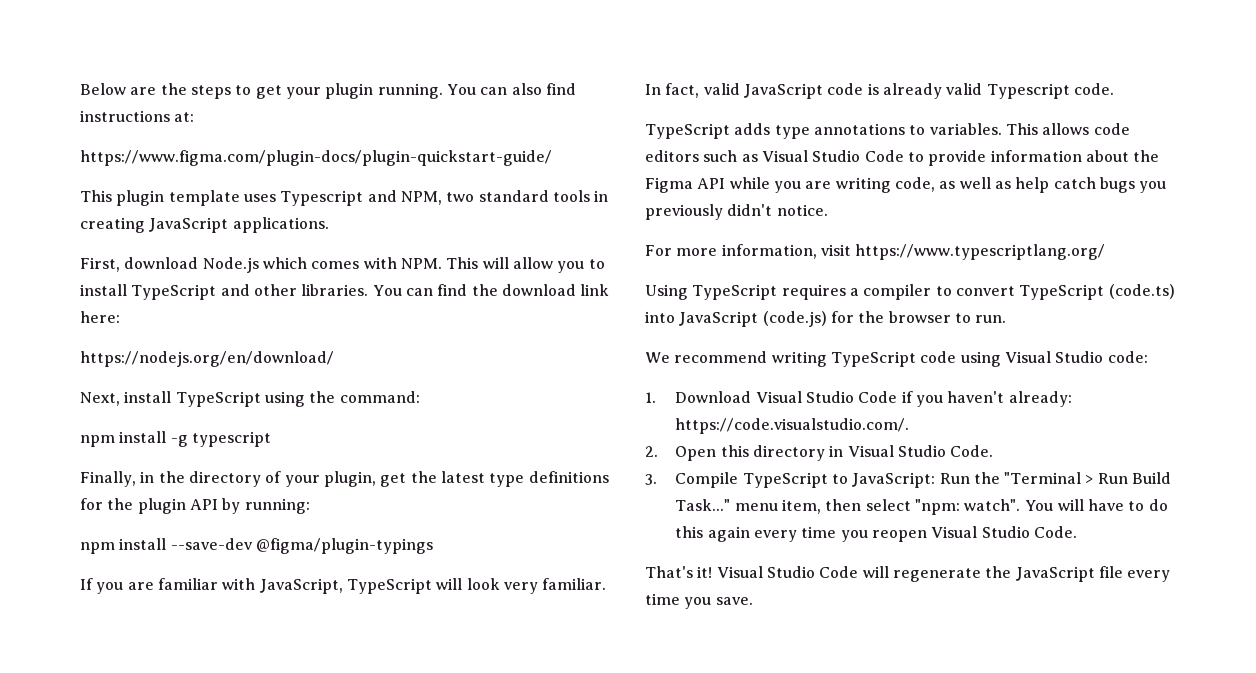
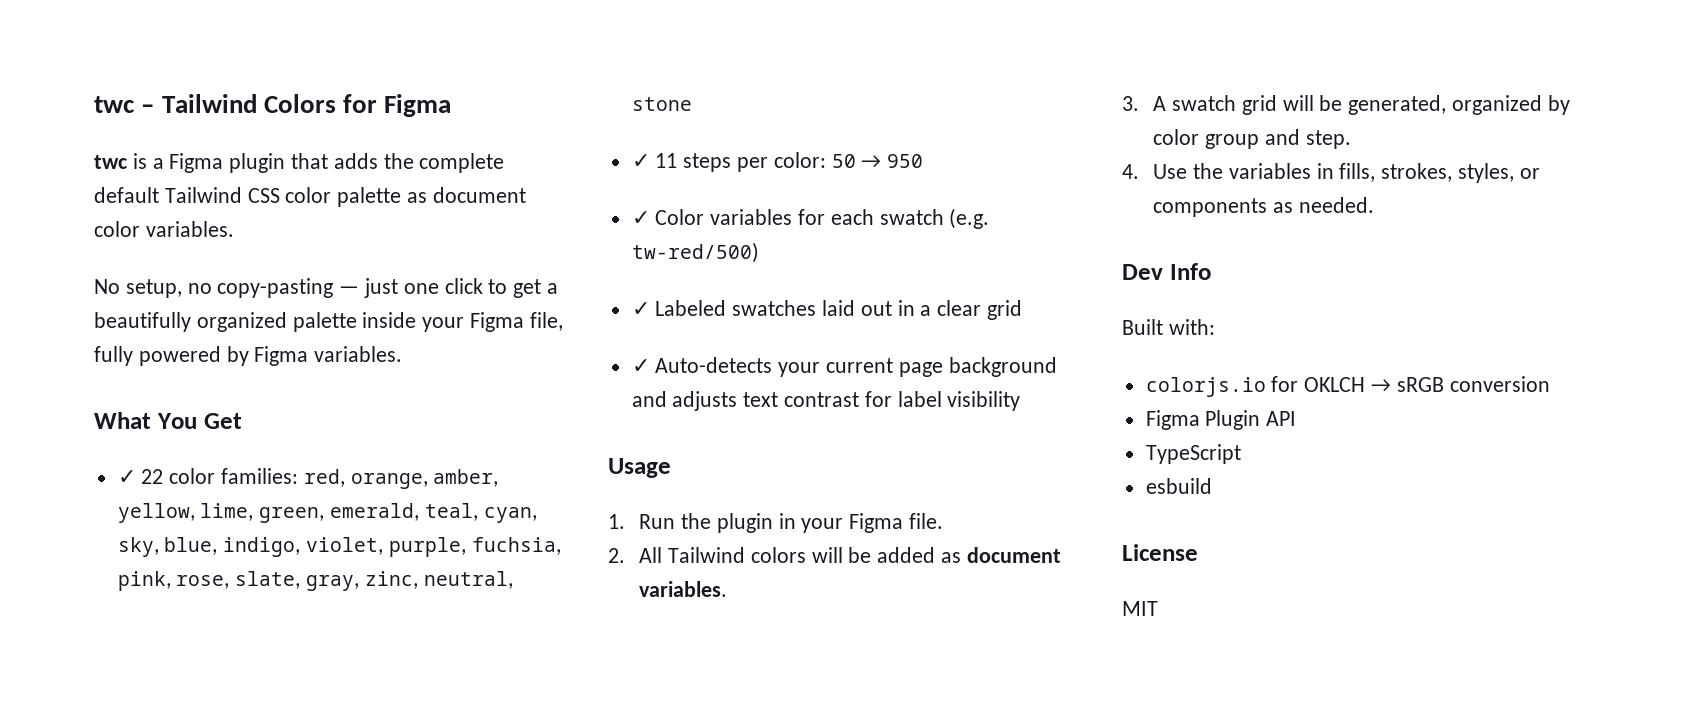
- Below are the steps to get your plugin running. You can also find instructions at:
- https://www.figma.com/plugin-docs/plugin-quickstart-guide/
- This plugin template uses Typescript and NPM, two standard tools in creating JavaScript applications.
- First, download Node.js which comes with NPM. This will allow you to install TypeScript and other libraries. You can find the download link here:
- https://nodejs.org/en/download/
- Next, install TypeScript using the command:
- npm install -g typescript
- Finally, in the directory of your plugin, get the latest type definitions for the plugin API by running:
- npm install --save-dev @figma/plugin-typings
- If you are familiar with JavaScript, TypeScript will look very familiar. In fact, valid JavaScript code is already valid Typescript code.
- TypeScript adds type annotations to variables. This allows code editors such as Visual Studio Code to provide information about the Figma API while you are writing code, as well as help catch bugs you previously didn't notice.
- For more information, visit https://www.typescriptlang.org/
- Using TypeScript requires a compiler to convert TypeScript (code.ts) into JavaScript (code.js) for the browser to run.
- We recommend writing TypeScript code using Visual Studio code:
- 1. Download Visual Studio Code if you haven't already: https://code.visualstudio.com/.
- 2. Open this directory in Visual Studio Code.
- 3. Compile TypeScript to JavaScript: Run the "Terminal > Run Build Task..." menu item, then select "npm: watch". You will have to do this again every time you reopen Visual Studio Code.
- That's it! Visual Studio Code will regenerate the JavaScript file every time you save.
+ twc – Tailwind Colors for Figma
+ twc is a Figma plugin that adds the complete default Tailwind CSS color palette as document color variables.
+ No setup, no copy-pasting — just one click to get a beautifully organized palette inside your Figma file, fully powered by Figma variables.
+ What You Get
+ ✓ 22 color families: red, orange, amber, yellow, lime, green, emerald, teal, cyan, sky, blue, indigo, violet, purple, fuchsia, pink, rose, slate, gray, zinc, neutral, stone
+ ✓ 11 steps per color: 50 → 950
+ ✓ Color variables for each swatch (e.g. tw-red/500)
+ ✓ Labeled swatches laid out in a clear grid
+ ✓ Auto-detects your current page background and adjusts text contrast for label visibility
+ Usage
+ 1. Run the plugin in your Figma file.
+ 2. All Tailwind colors will be added as document variables.
+ 3. A swatch grid will be generated, organized by color group and step.
+ 4. Use the variables in fills, strokes, styles, or components as needed.
+ Dev Info
+ Built with:
+ colorjs.io for OKLCH → sRGB conversion
+ Figma Plugin API
+ TypeScript
+ esbuild
+ License
+ MIT

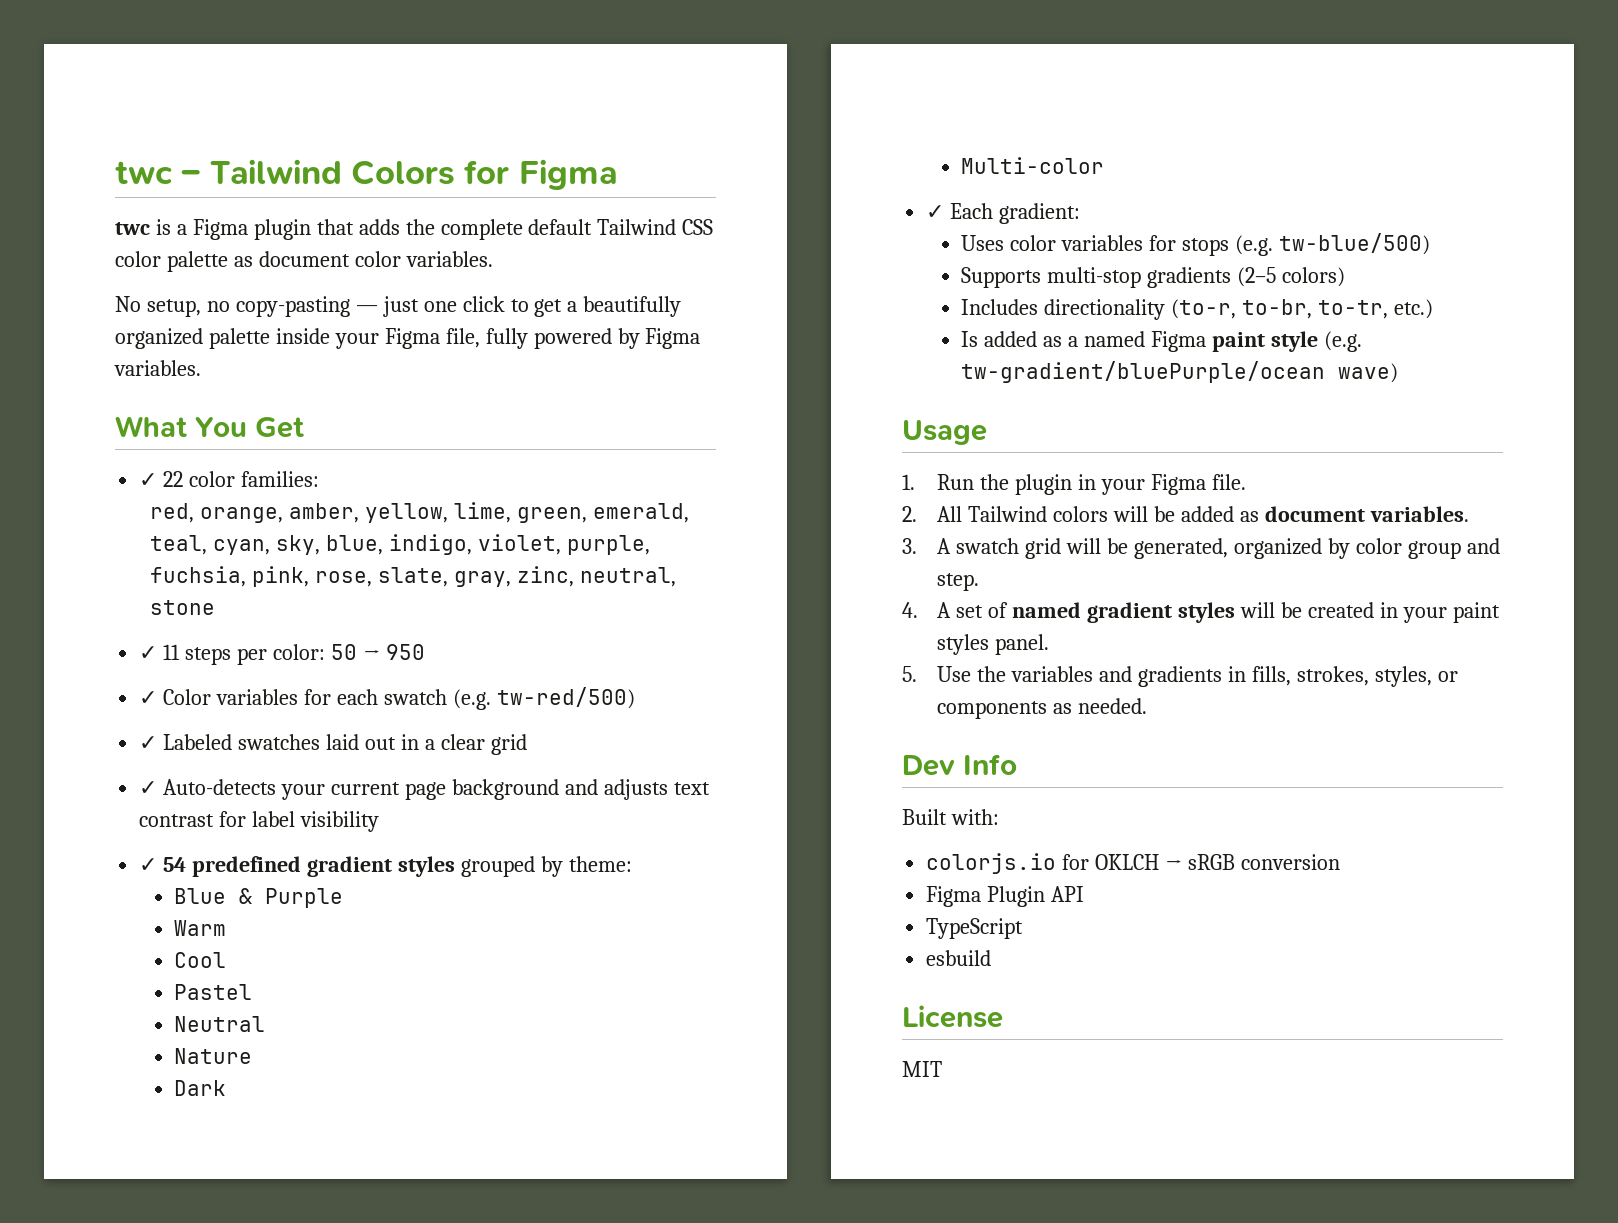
- ✓ 22 color families: red, orange, amber, yellow, lime, green, emerald, teal, cyan, sky, blue, indigo, violet, purple, fuchsia, pink, rose, slate, gray, zinc, neutral, stone
+ ✓ 22 color families:
+ red, orange, amber, yellow, lime, green, emerald, teal, cyan, sky, blue, indigo, violet, purple, fuchsia, pink, rose, slate, gray, zinc, neutral, stone
+ ✓ 54 predefined gradient styles grouped by theme:
+ Blue & Purple
+ Warm
+ Cool
+ Pastel
+ Neutral
+ Nature
+ Dark
+ Multi-color
+ ✓ Each gradient:
+ Uses color variables for stops (e.g. tw-blue/500)
+ Supports multi-stop gradients (2–5 colors)
+ Includes directionality (to-r, to-br, to-tr, etc.)
+ Is added as a named Figma paint style (e.g. tw-gradient/bluePurple/ocean wave)
- 4. Use the variables in fills, strokes, styles, or components as needed.
+ 4. A set of named gradient styles will be created in your paint styles panel.
+ 5. Use the variables and gradients in fills, strokes, styles, or components as needed.

